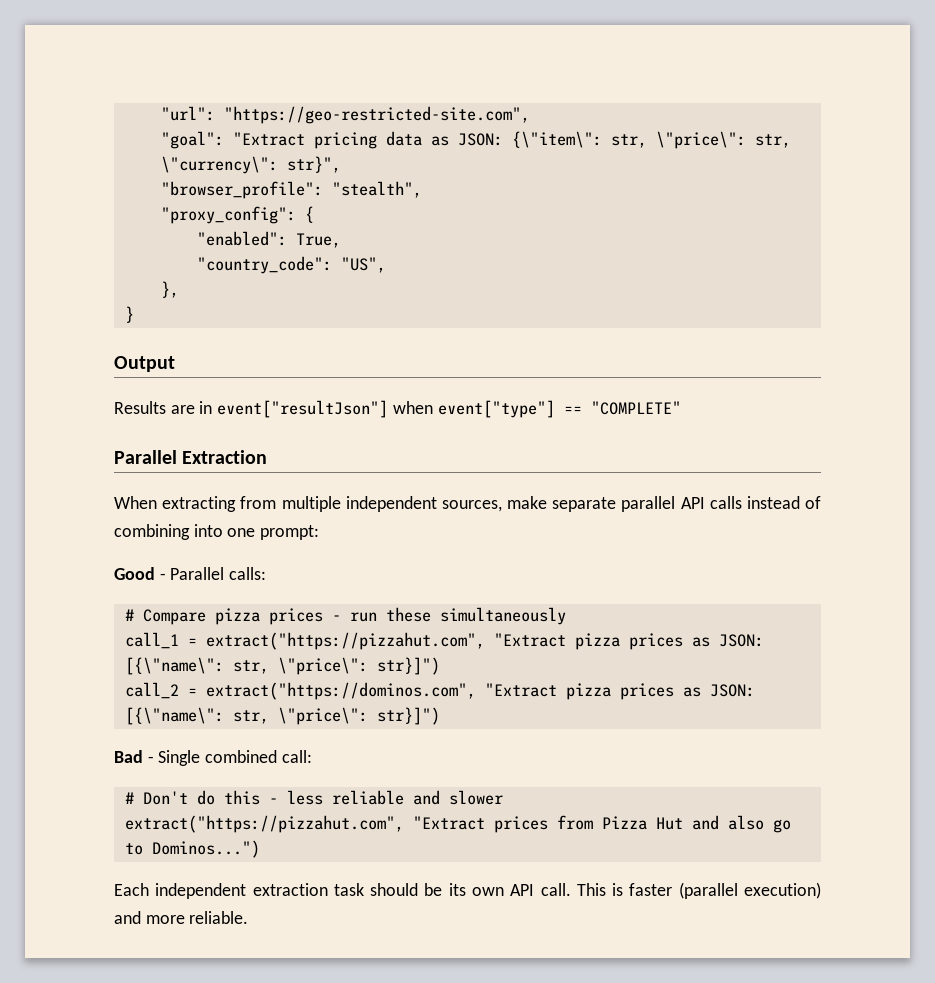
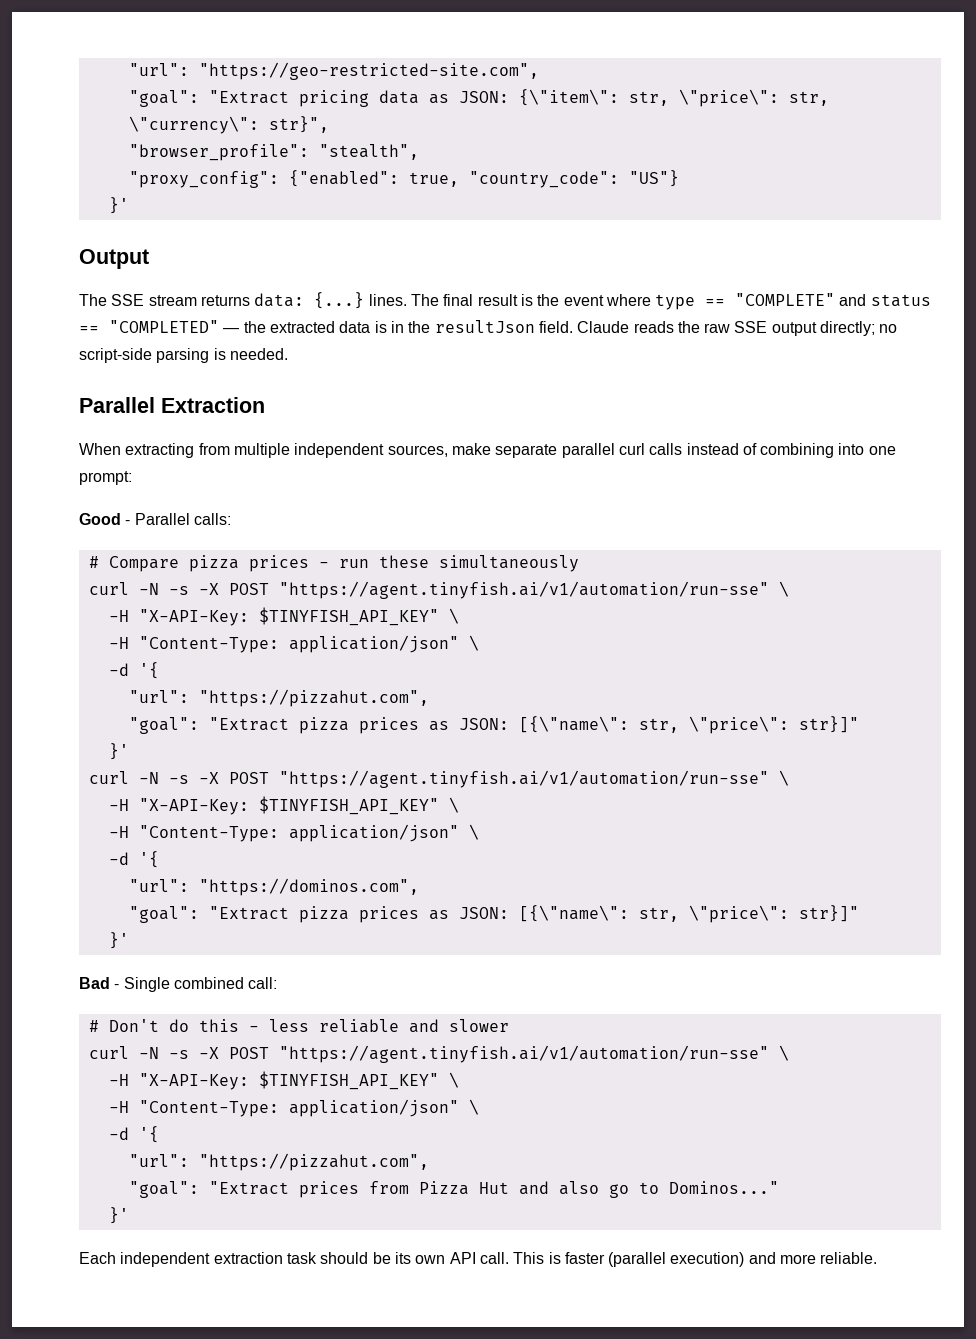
- "proxy_config": {
- "enabled": True,
- "country_code": "US",
- },
- }
+ "proxy_config": {"enabled": true, "country_code": "US"}
+ }'
  Output
- Results are in event["resultJson"] when event["type"] == "COMPLETE"
+ The SSE stream returns data: {...} lines. The final result is the event where type == "COMPLETE" and status == "COMPLETED" — the extracted data is in the resultJson field. Claude reads the raw SSE output directly; no script-side parsing is needed.
- When extracting from multiple independent sources, make separate parallel API calls instead of combining into one prompt:
+ When extracting from multiple independent sources, make separate parallel curl calls instead of combining into one prompt:
  # Compare pizza prices - run these simultaneously
- call_1 = extract("https://pizzahut.com", "Extract pizza prices as JSON: [{\"name\": str, \"price\": str}]")
- call_2 = extract("https://dominos.com", "Extract pizza prices as JSON: [{\"name\": str, \"price\": str}]")
+ curl -N -s -X POST "https://agent.tinyfish.ai/v1/automation/run-sse" \
+ -H "X-API-Key: $TINYFISH_API_KEY" \
+ -H "Content-Type: application/json" \
+ -d '{
+ "url": "https://pizzahut.com",
+ "goal": "Extract pizza prices as JSON: [{\"name\": str, \"price\": str}]"
+ }'
+ curl -N -s -X POST "https://agent.tinyfish.ai/v1/automation/run-sse" \
+ -H "X-API-Key: $TINYFISH_API_KEY" \
+ -H "Content-Type: application/json" \
+ -d '{
+ "url": "https://dominos.com",
+ "goal": "Extract pizza prices as JSON: [{\"name\": str, \"price\": str}]"
+ }'
  # Don't do this - less reliable and slower
- extract("https://pizzahut.com", "Extract prices from Pizza Hut and also go to Dominos...")
+ curl -N -s -X POST "https://agent.tinyfish.ai/v1/automation/run-sse" \
+ -H "X-API-Key: $TINYFISH_API_KEY" \
+ -H "Content-Type: application/json" \
+ -d '{
+ "url": "https://pizzahut.com",
+ "goal": "Extract prices from Pizza Hut and also go to Dominos..."
+ }'

